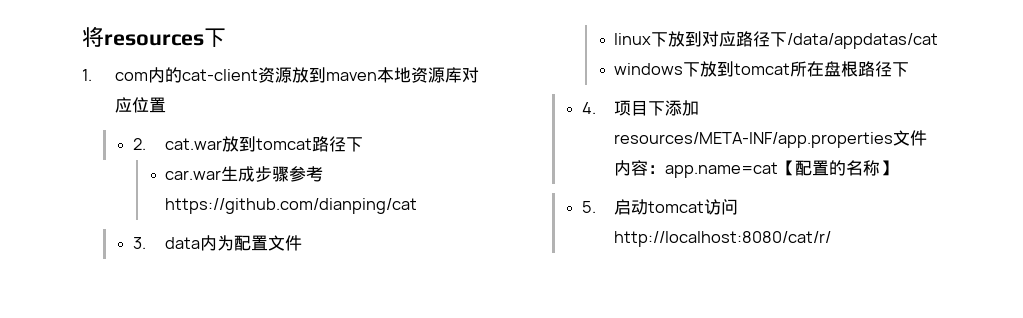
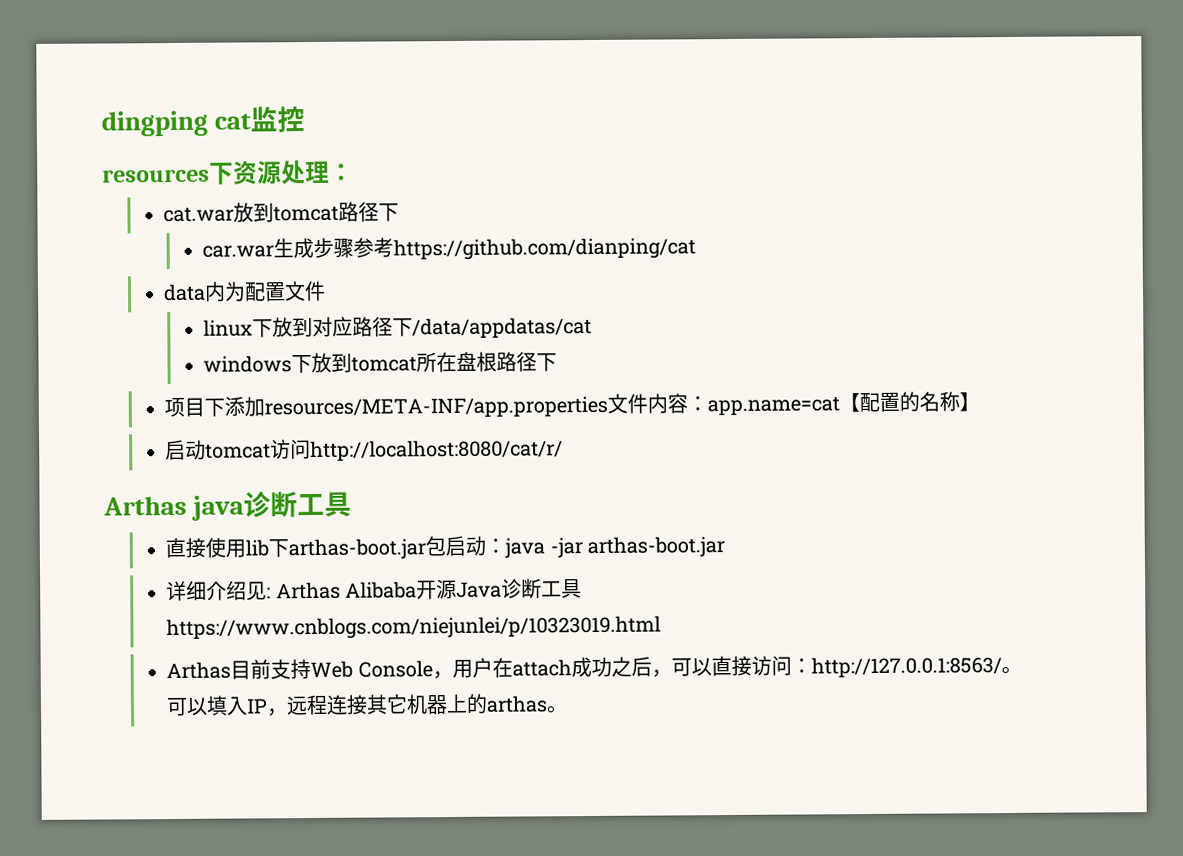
- 将resources下
- 1. com内的cat-client资源放到maven本地资源库对应位置
- 2. cat.war放到tomcat路径下
+ dingping cat监控
+ resources下资源处理：
+ cat.war放到tomcat路径下
- 3. data内为配置文件
+ data内为配置文件
- 4.项目下添加resources/META-INF/app.properties文件内容：app.name=cat【配置的名称】
+ 项目下添加resources/META-INF/app.properties文件内容：app.name=cat【配置的名称】
- 5.启动tomcat访问http://localhost:8080/cat/r/
+ 启动tomcat访问http://localhost:8080/cat/r/
+ Arthas java诊断工具
+ 直接使用lib下arthas-boot.jar包启动：java -jar arthas-boot.jar
+ 详细介绍见: Arthas Alibaba开源Java诊断工具https://www.cnblogs.com/niejunlei/p/10323019.html
+ Arthas目前支持Web Console，用户在attach成功之后，可以直接访问：http://127.0.0.1:8563/。可以填入IP，远程连接其它机器上的arthas。

